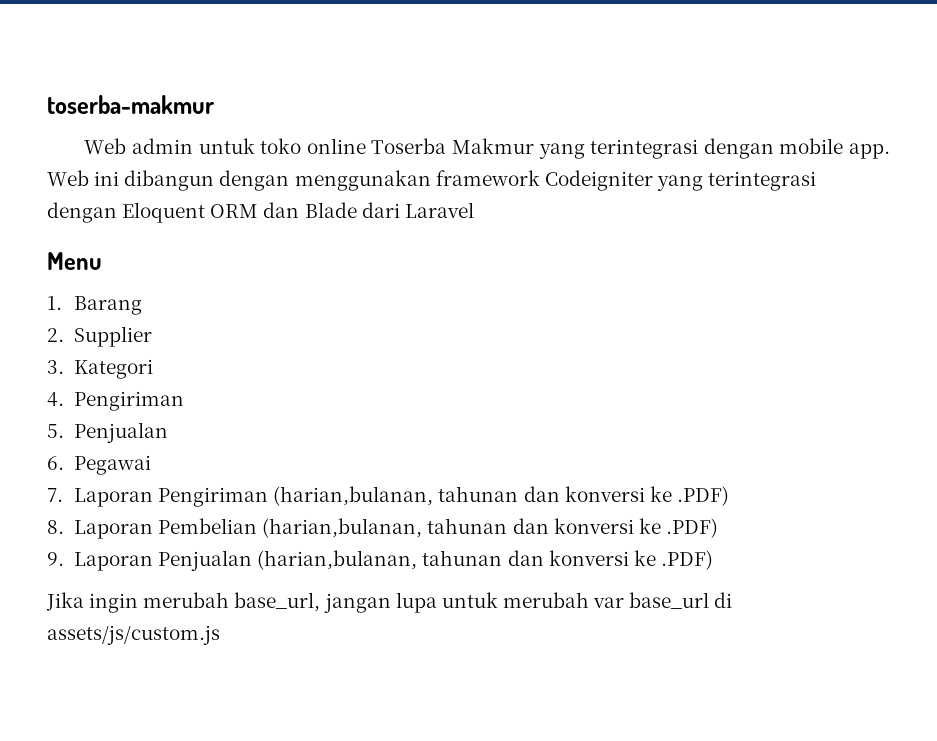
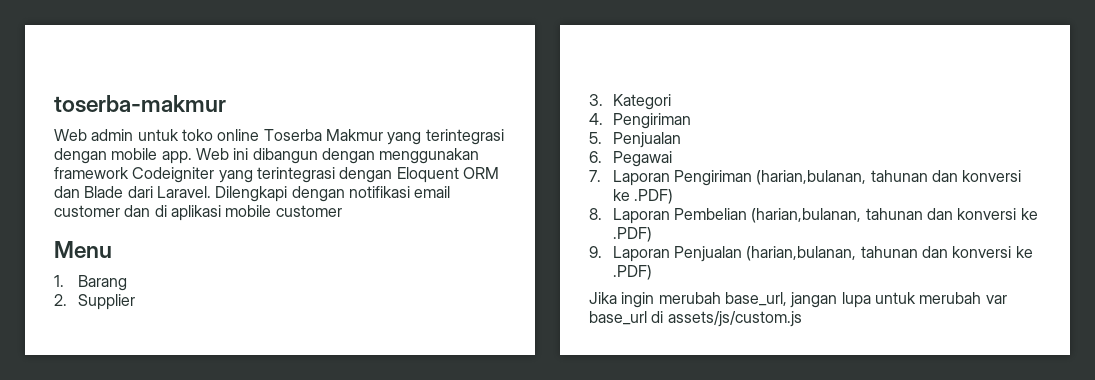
- Web ini dibangun dengan menggunakan framework Codeigniter yang terintegrasi dengan Eloquent ORM dan Blade dari Laravel
+ Web ini dibangun dengan menggunakan framework Codeigniter yang terintegrasi dengan Eloquent ORM dan Blade dari Laravel. Dilengkapi dengan notifikasi email customer dan di aplikasi mobile customer

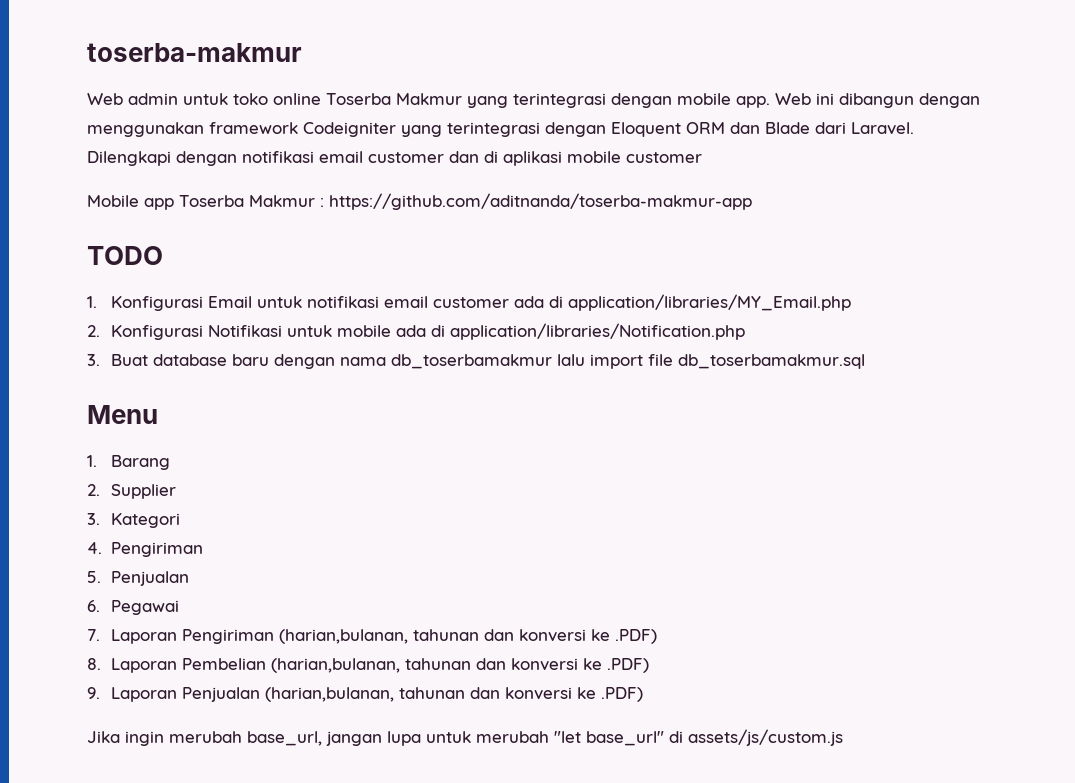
+ Mobile app Toserba Makmur : https://github.com/aditnanda/toserba-makmur-app
+ TODO
+ 1. Konfigurasi Email untuk notifikasi email customer ada di application/libraries/MY_Email.php
+ 2. Konfigurasi Notifikasi untuk mobile ada di application/libraries/Notification.php
+ 3. Buat database baru dengan nama db_toserbamakmur lalu import file db_toserbamakmur.sql
- Jika ingin merubah base_url, jangan lupa untuk merubah var base_url di assets/js/custom.js
+ Jika ingin merubah base_url, jangan lupa untuk merubah "let base_url" di assets/js/custom.js

